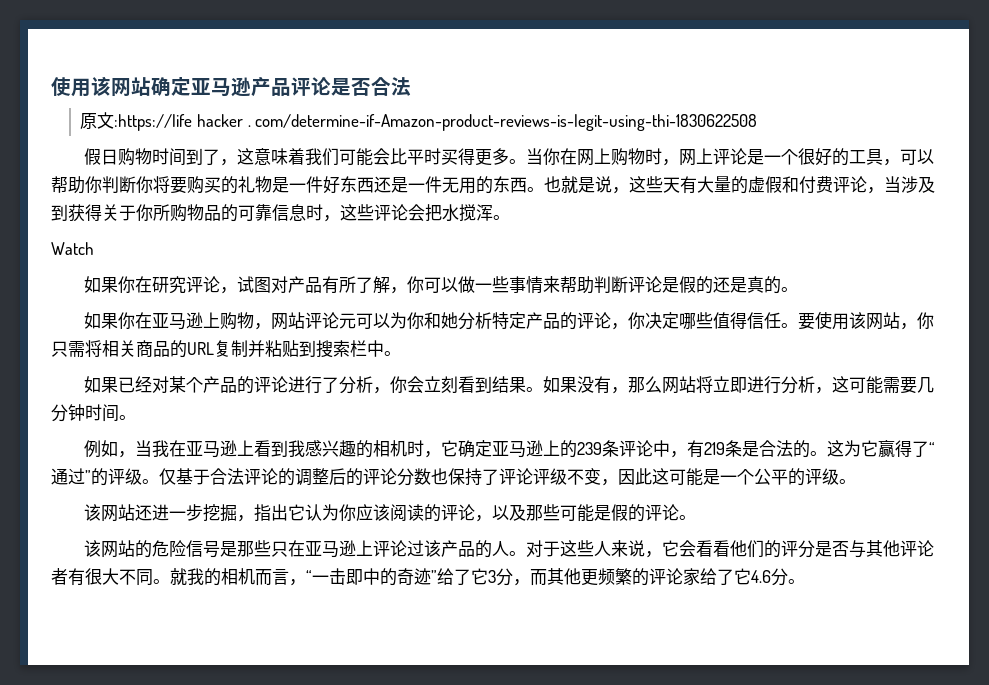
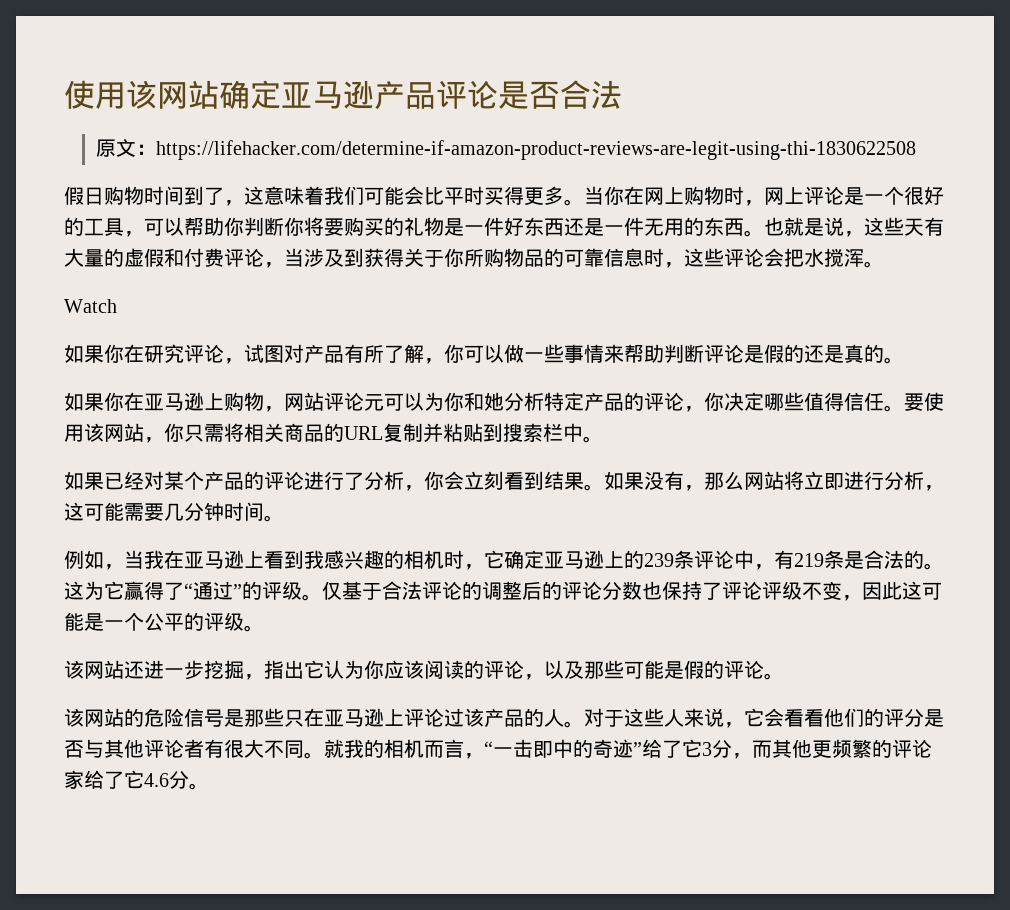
- 原文:https://life hacker . com/determine-if-Amazon-product-reviews-is-legit-using-thi-1830622508
+ 原文：https://lifehacker.com/determine-if-amazon-product-reviews-are-legit-using-thi-1830622508

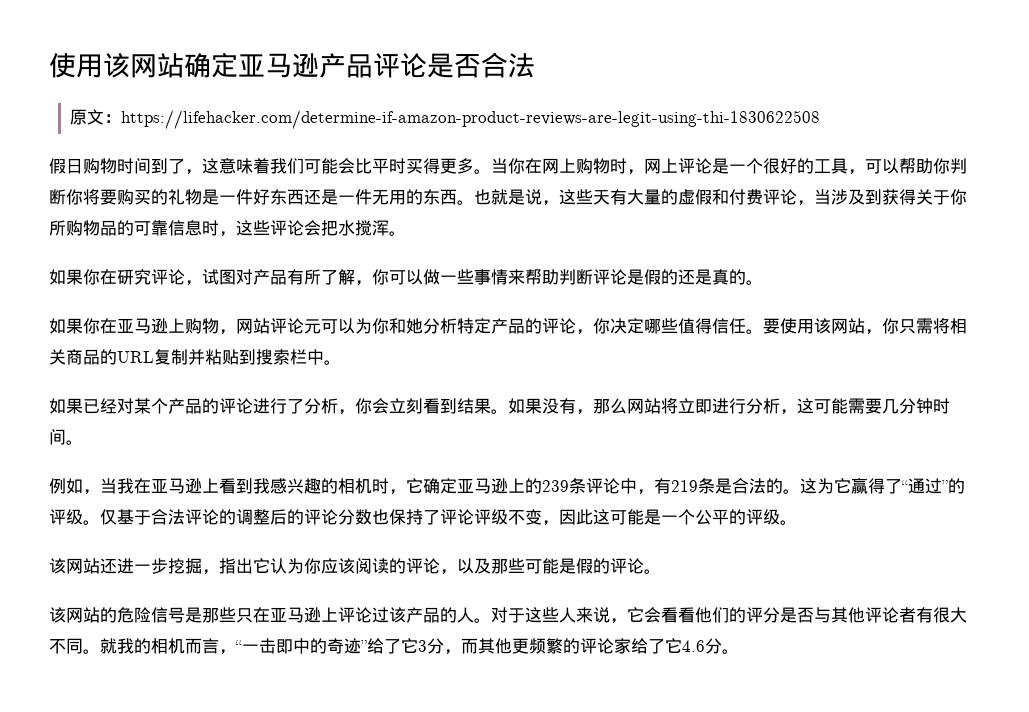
- Watch

